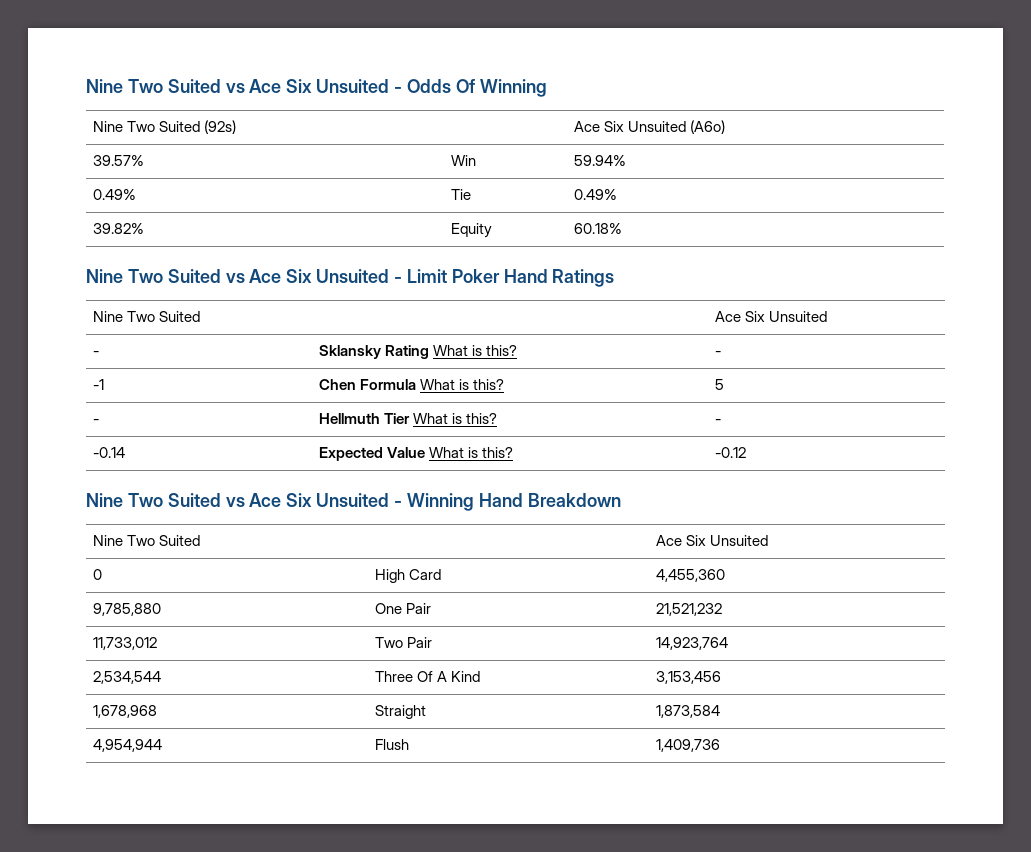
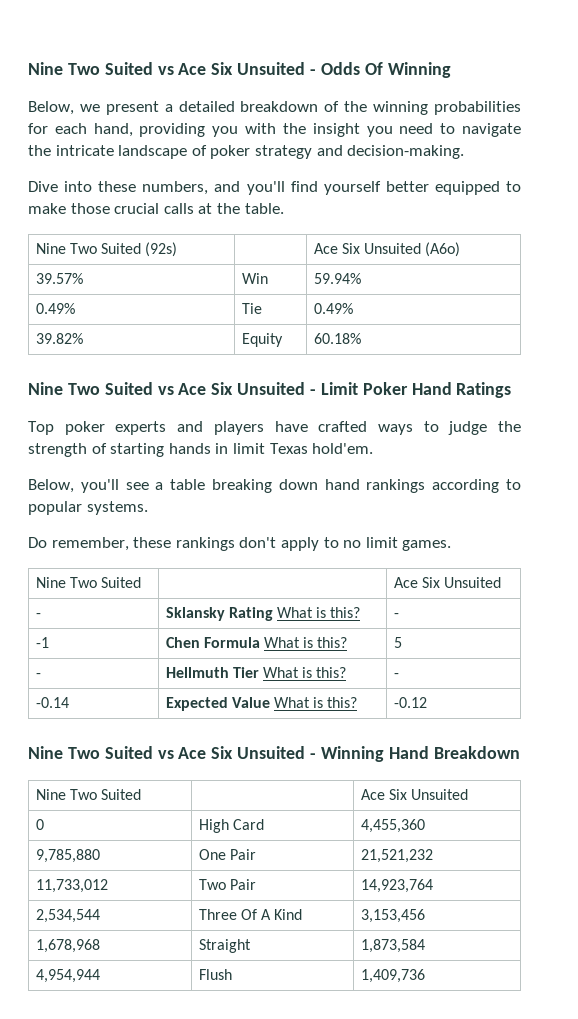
+ Below, we present a detailed breakdown of the winning probabilities for each hand, providing you with the insight you need to navigate the intricate landscape of poker strategy and decision-making.
+ Dive into these numbers, and you'll find yourself better equipped to make those crucial calls at the table.
+ Top poker experts and players have crafted ways to judge the strength of starting hands in limit Texas hold'em.
+ Below, you'll see a table breaking down hand rankings according to popular systems.
+ Do remember, these rankings don't apply to no limit games.

